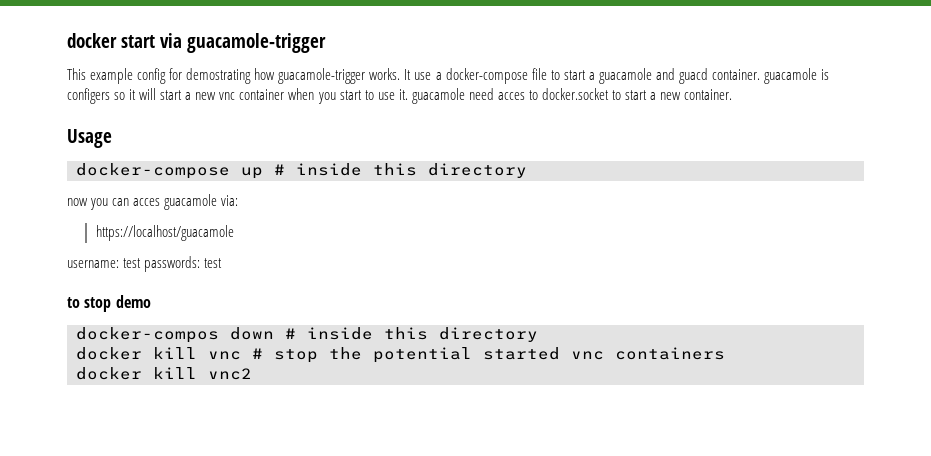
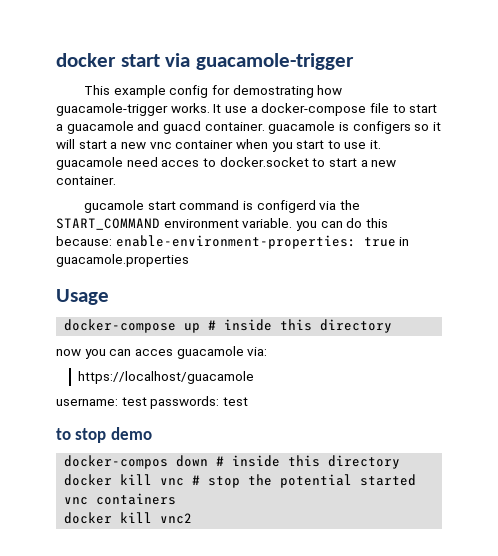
+ gucamole start command is configerd via the START_COMMAND environment variable. you can do this because: enable-environment-properties: true in guacamole.properties

